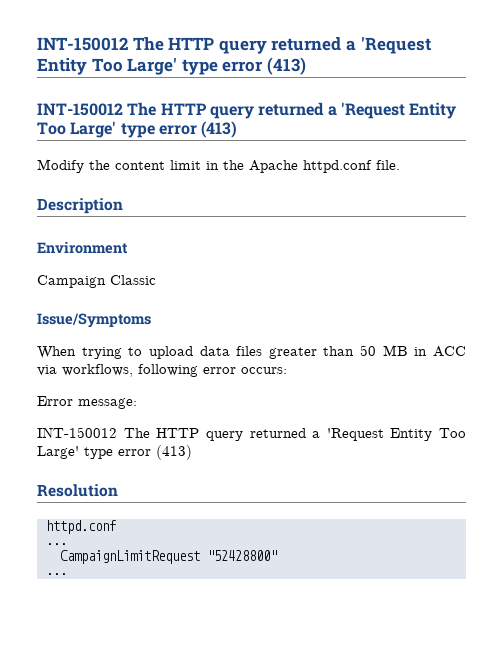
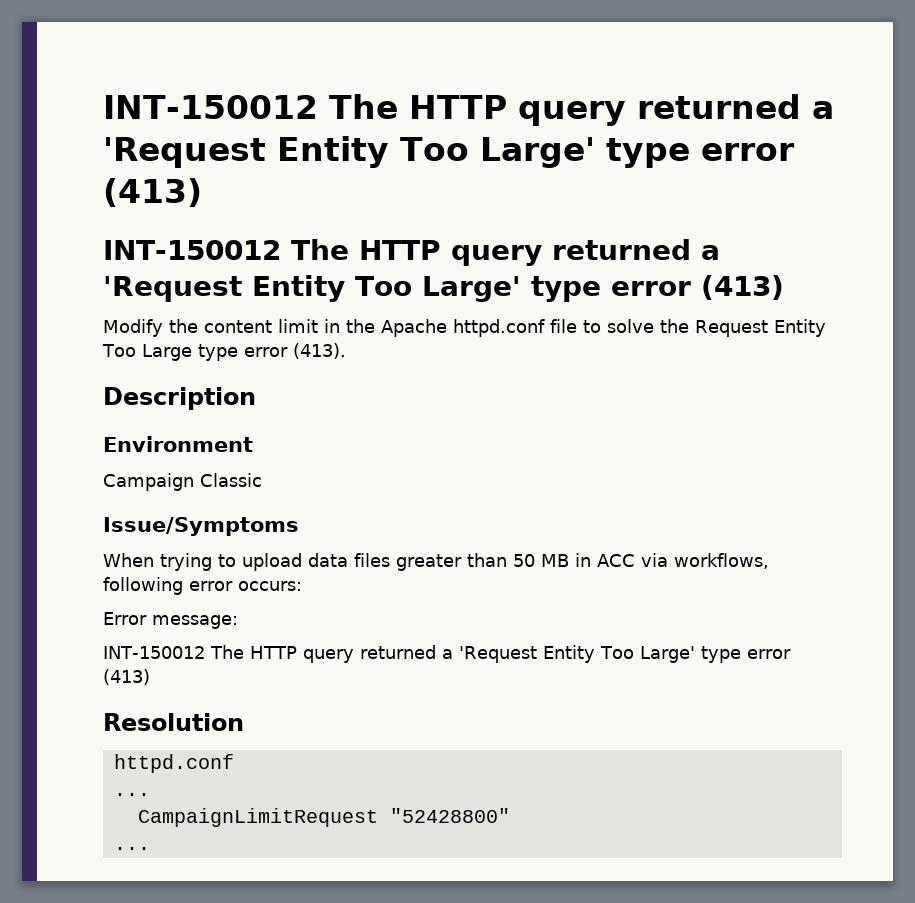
- Modify the content limit in the Apache httpd.conf file.
+ Modify the content limit in the Apache httpd.conf file to solve the Request Entity Too Large type error (413).

